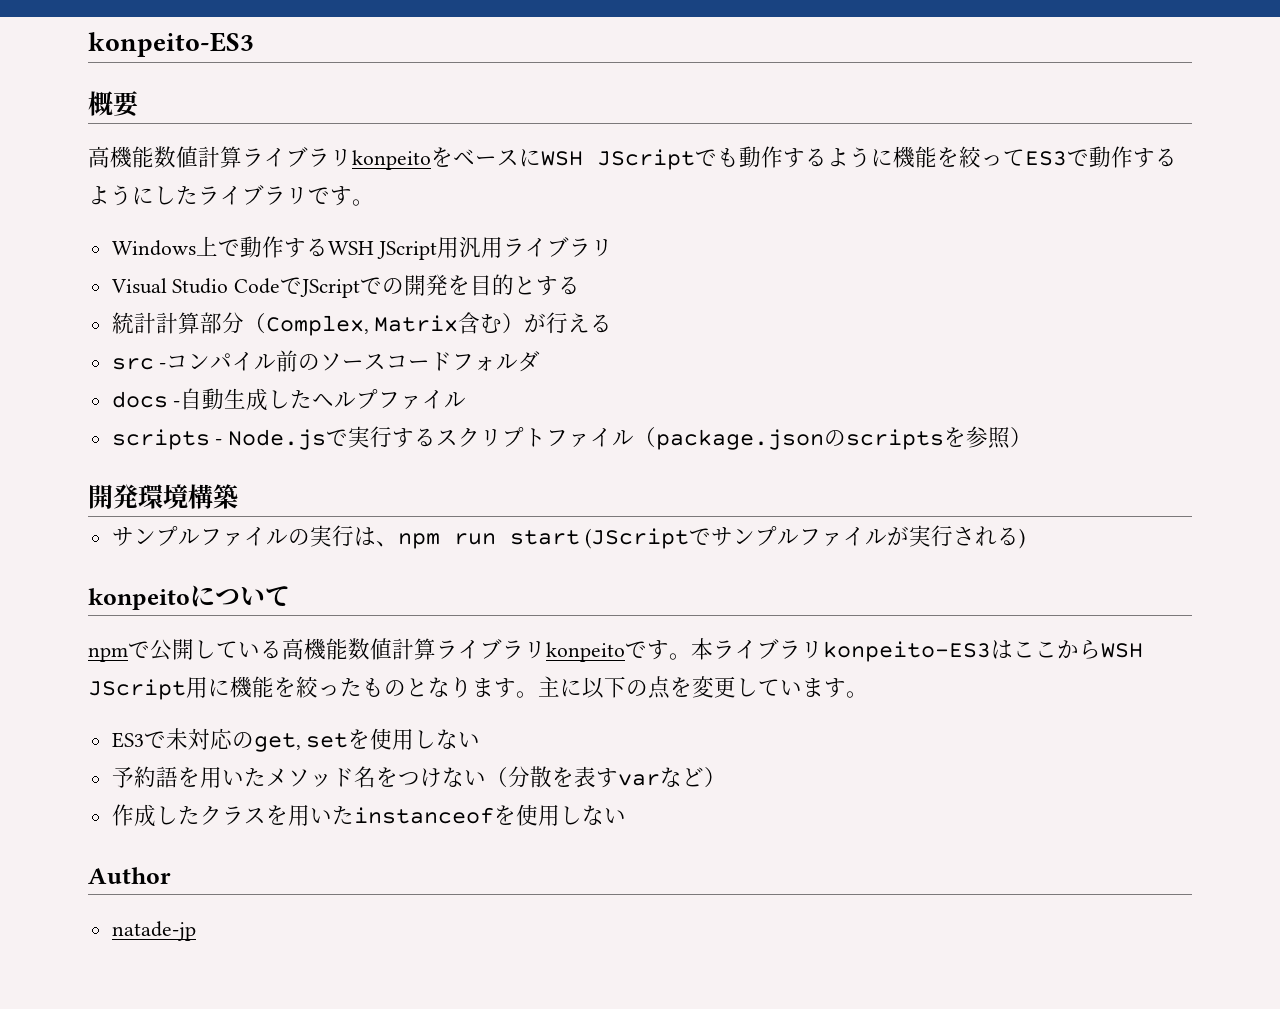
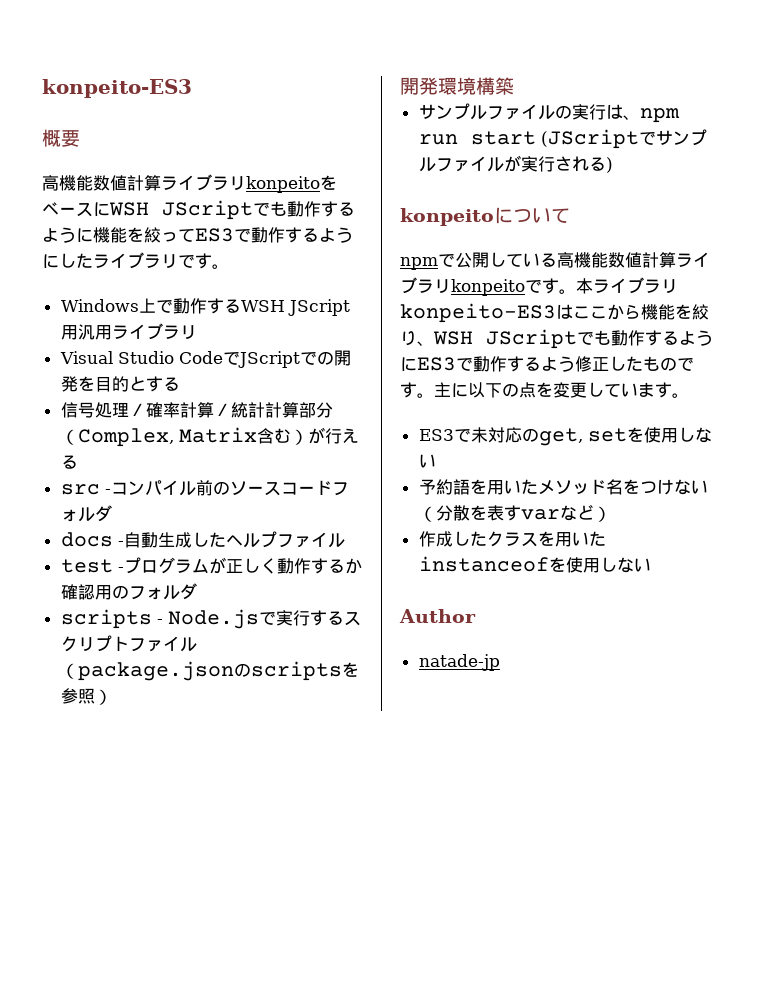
- 統計計算部分（Complex, Matrix含む）が行える
+ 信号処理／確率計算／統計計算部分（Complex, Matrix含む）が行える
+ test -プログラムが正しく動作するか確認用のフォルダ
- 本ライブラリkonpeito-ES3はここからWSH JScript用に機能を絞ったものとなります。
+ 本ライブラリkonpeito-ES3はここから機能を絞り、WSH JScriptでも動作するようにES3で動作するよう修正したものです。

